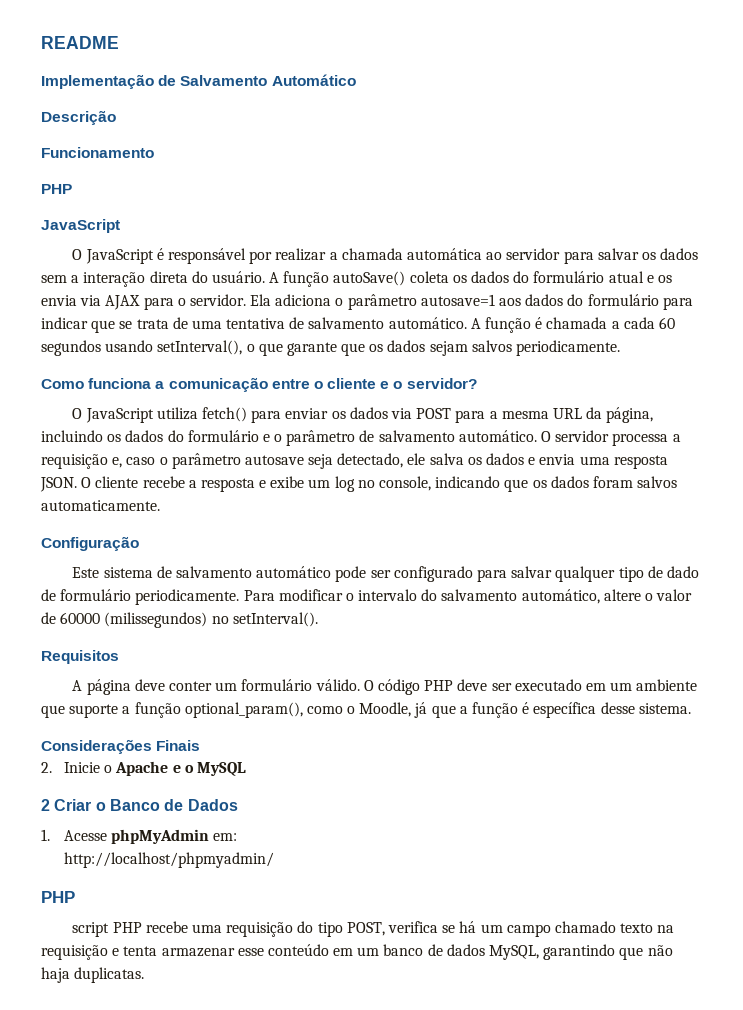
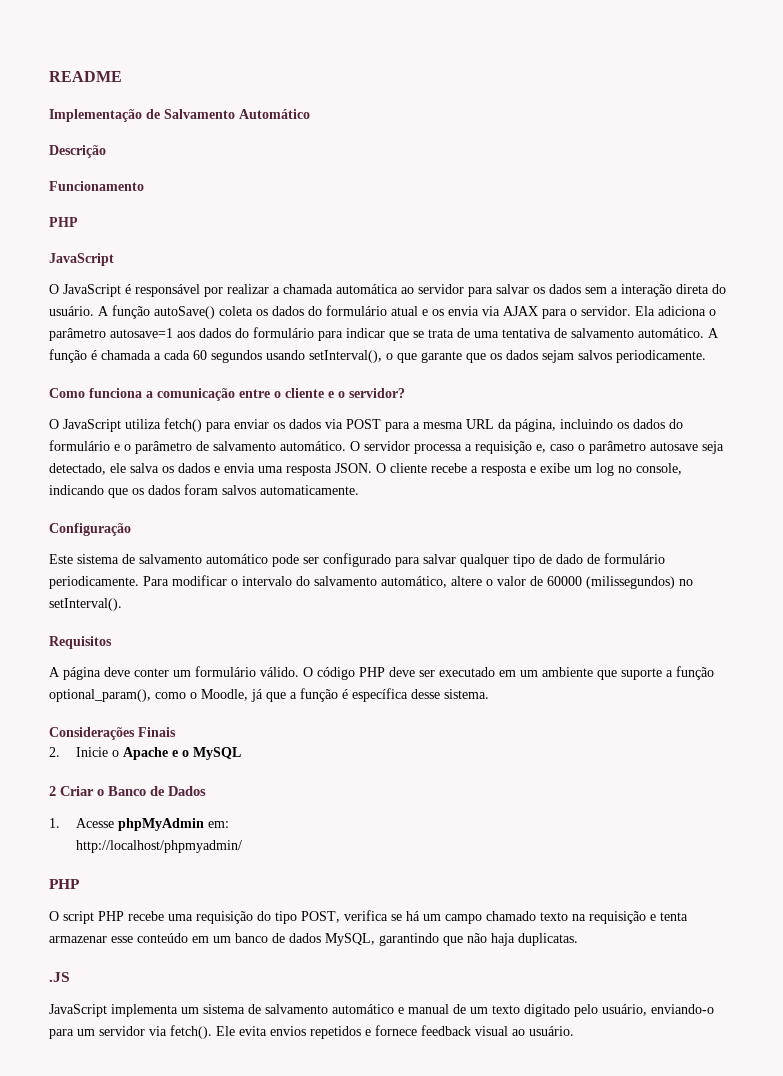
- script PHP recebe uma requisição do tipo POST, verifica se há um campo chamado texto na requisição e tenta armazenar esse conteúdo em um banco de dados MySQL, garantindo que não haja duplicatas.
+ O script PHP recebe uma requisição do tipo POST, verifica se há um campo chamado texto na requisição e tenta armazenar esse conteúdo em um banco de dados MySQL, garantindo que não haja duplicatas.
+ .JS
+ JavaScript implementa um sistema de salvamento automático e manual de um texto digitado pelo usuário, enviando-o para um servidor via fetch(). Ele evita envios repetidos e fornece feedback visual ao usuário.

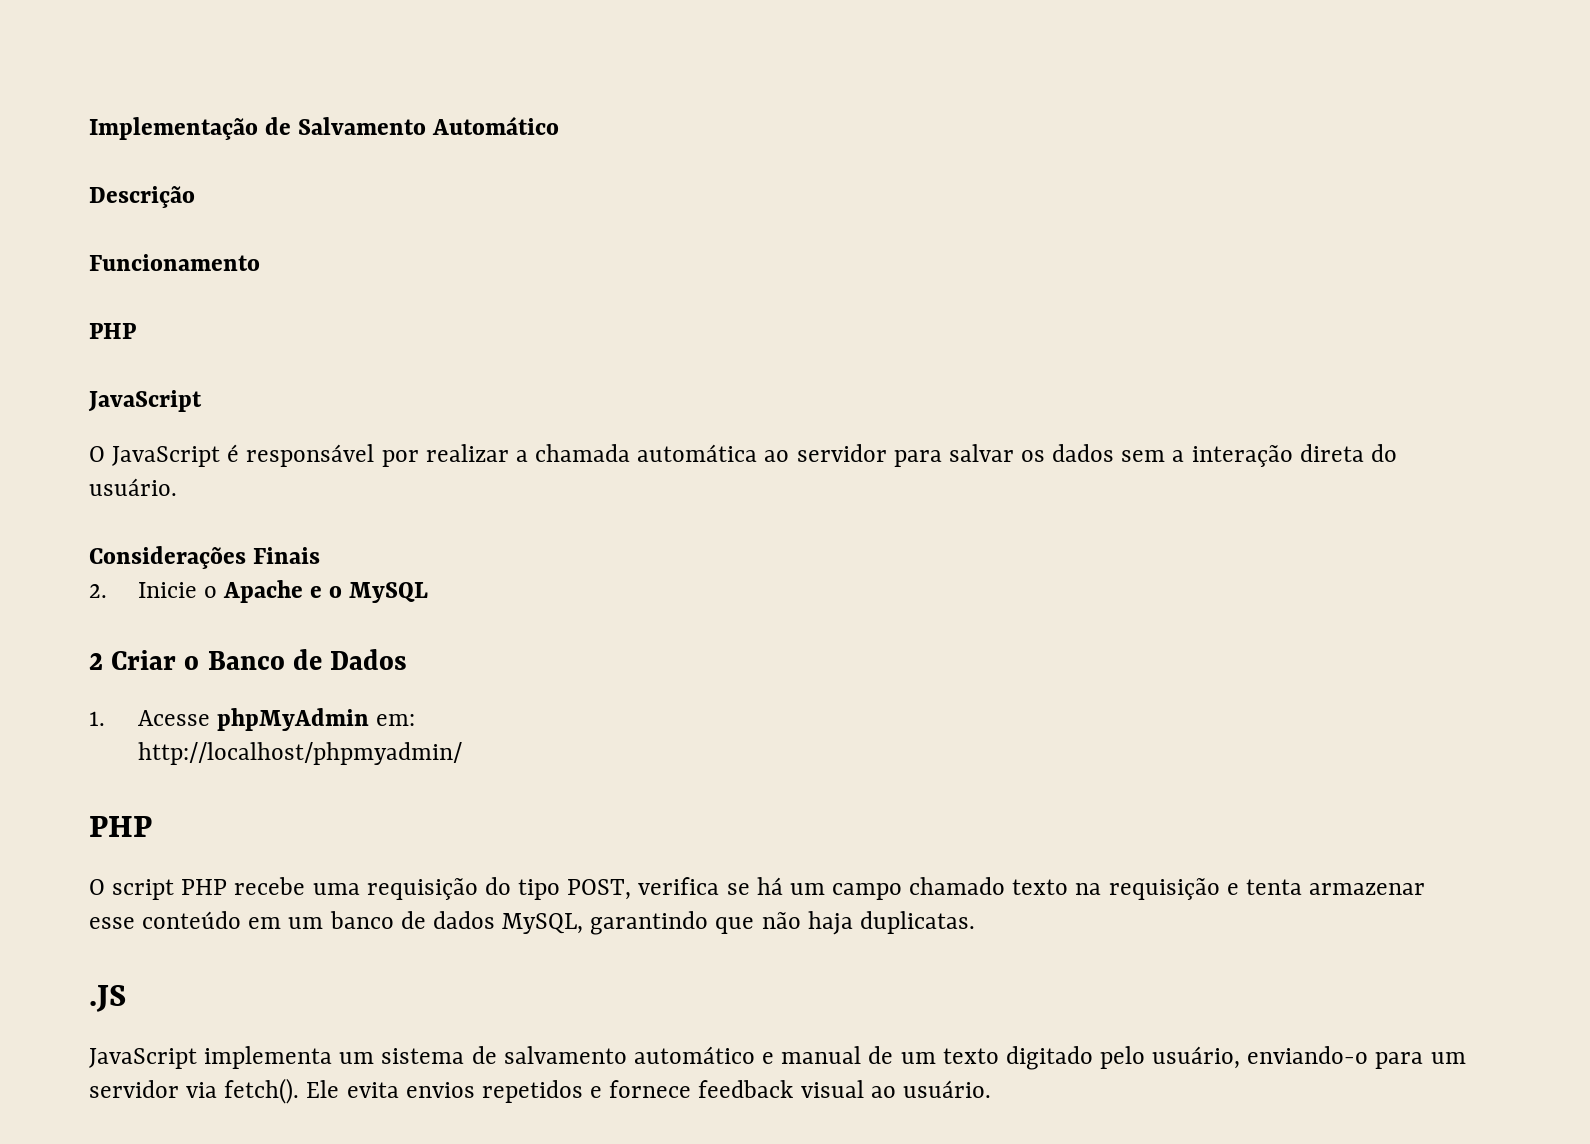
- README
- A função autoSave() coleta os dados do formulário atual e os envia via AJAX para o servidor. Ela adiciona o parâmetro autosave=1 aos dados do formulário para indicar que se trata de uma tentativa de salvamento automático. A função é chamada a cada 60 segundos usando setInterval(), o que garante que os dados sejam salvos periodicamente.
- Como funciona a comunicação entre o cliente e o servidor?
- O JavaScript utiliza fetch() para enviar os dados via POST para a mesma URL da página, incluindo os dados do formulário e o parâmetro de salvamento automático. O servidor processa a requisição e, caso o parâmetro autosave seja detectado, ele salva os dados e envia uma resposta JSON. O cliente recebe a resposta e exibe um log no console, indicando que os dados foram salvos automaticamente.
- Configuração
- Este sistema de salvamento automático pode ser configurado para salvar qualquer tipo de dado de formulário periodicamente. Para modificar o intervalo do salvamento automático, altere o valor de 60000 (milissegundos) no setInterval().
- Requisitos
- A página deve conter um formulário válido. O código PHP deve ser executado em um ambiente que suporte a função optional_param(), como o Moodle, já que a função é específica desse sistema.

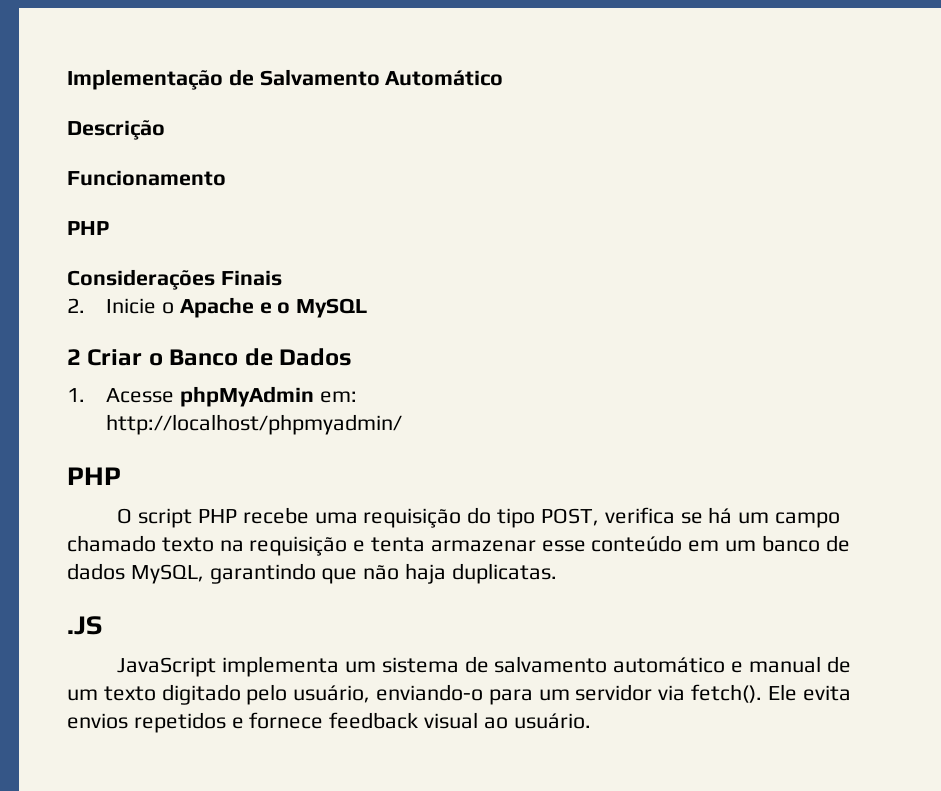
  Funcionamento
  PHP
- JavaScript
- O JavaScript é responsável por realizar a chamada automática ao servidor para salvar os dados sem a interação direta do usuário.

